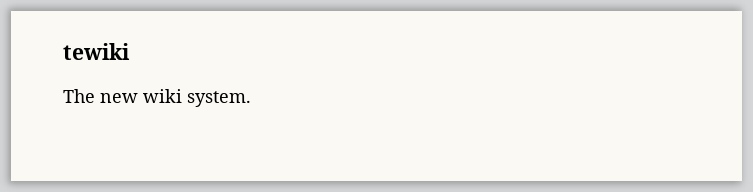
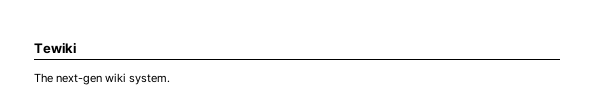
- tewiki
+ Tewiki
- The new wiki system.
+ The next-gen wiki system.

